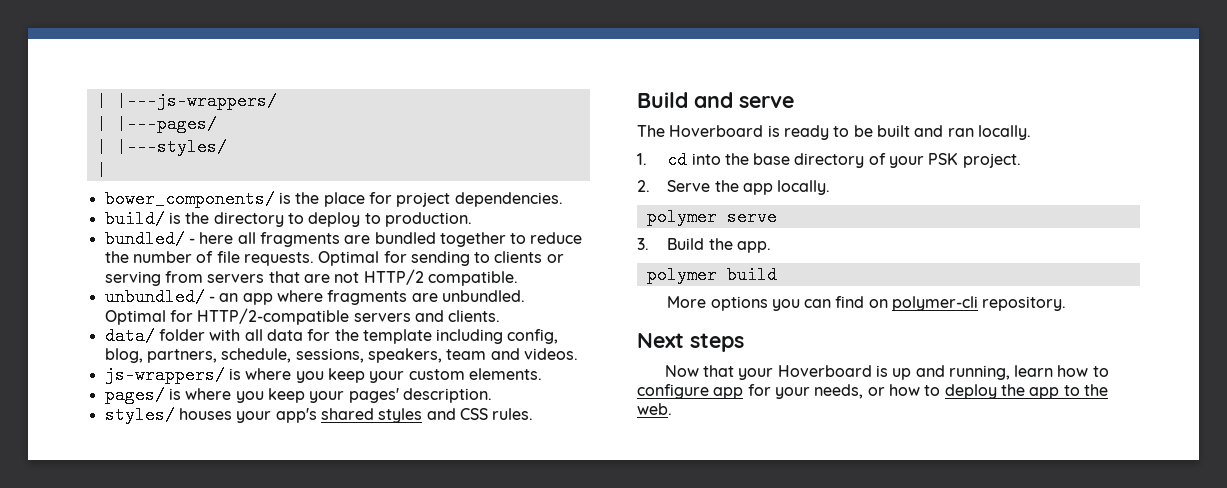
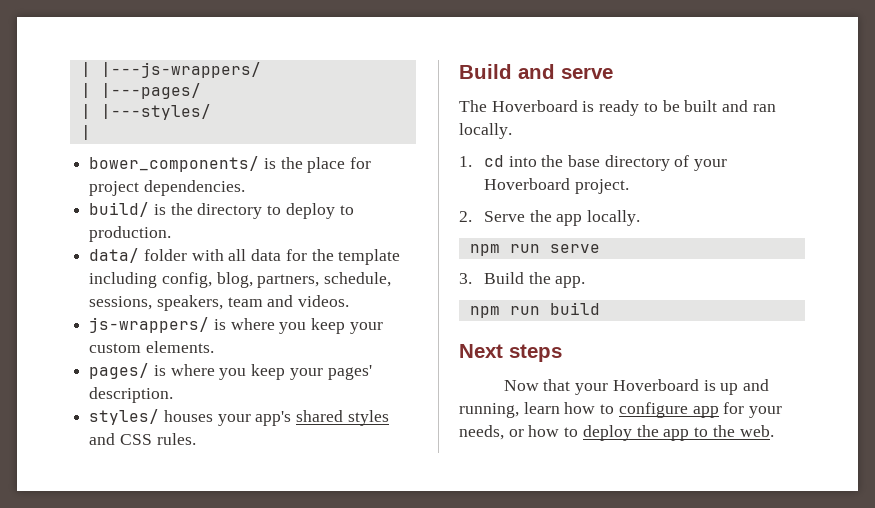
- bundled/ - here all fragments are bundled together to reduce the number of file requests. Optimal for sending to clients or serving from servers that are not HTTP/2 compatible.
- unbundled/ - an app where fragments are unbundled. Optimal for HTTP/2-compatible servers and clients.
- 1. cd into the base directory of your PSK project.
+ 1. cd into the base directory of your Hoverboard project.
- polymer serve
+ npm run serve
- polymer build
+ npm run build
- More options you can find on polymer-cli repository.

